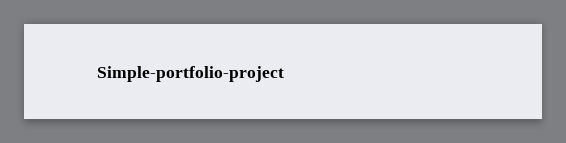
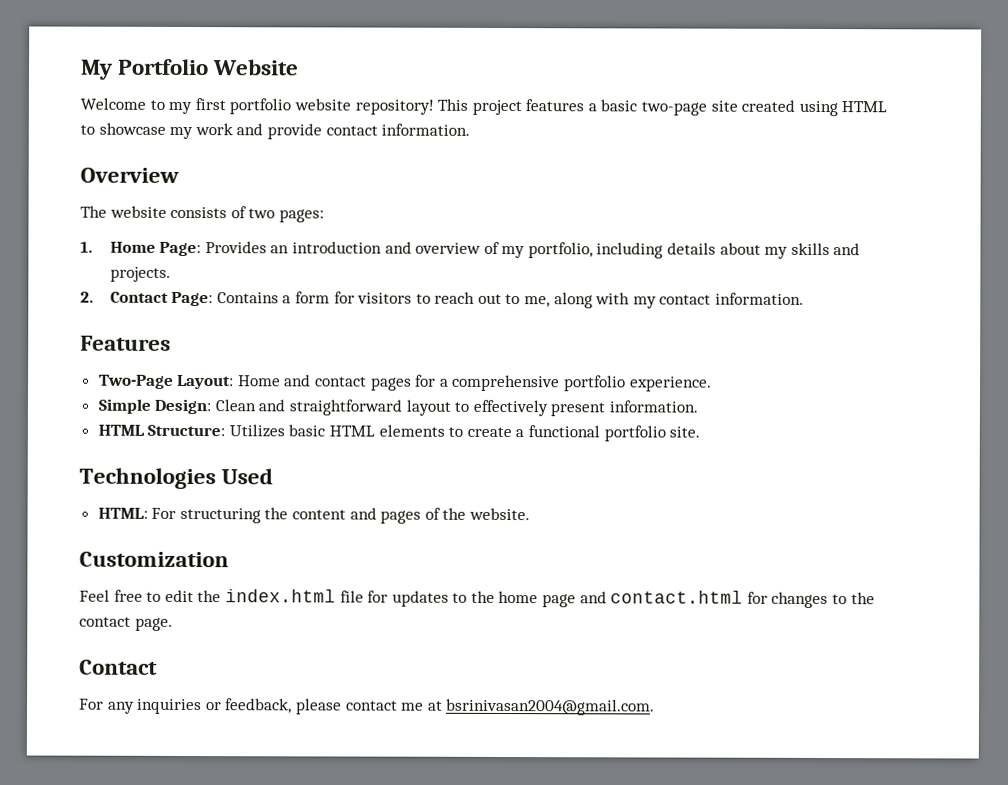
- Simple-portfolio-project
+ My Portfolio Website
+ Welcome to my first portfolio website repository! This project features a basic two-page site created using HTML to showcase my work and provide contact information.
+ Overview
+ The website consists of two pages:
+ 1. Home Page: Provides an introduction and overview of my portfolio, including details about my skills and projects.
+ 2. Contact Page: Contains a form for visitors to reach out to me, along with my contact information.
+ Features
+ Two-Page Layout: Home and contact pages for a comprehensive portfolio experience.
+ Simple Design: Clean and straightforward layout to effectively present information.
+ HTML Structure: Utilizes basic HTML elements to create a functional portfolio site.
+ Technologies Used
+ HTML: For structuring the content and pages of the website.
+ Customization
+ Feel free to edit the index.html file for updates to the home page and contact.html for changes to the contact page.
+ Contact
+ For any inquiries or feedback, please contact me at bsrinivasan2004@gmail.com.

